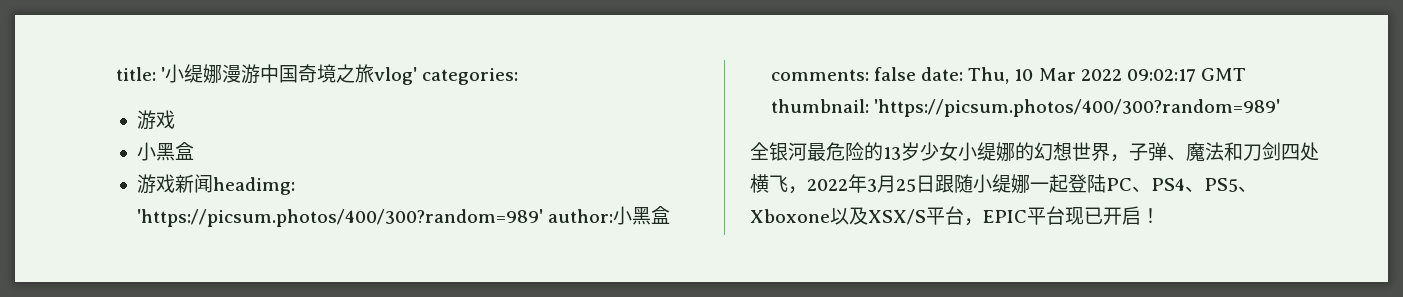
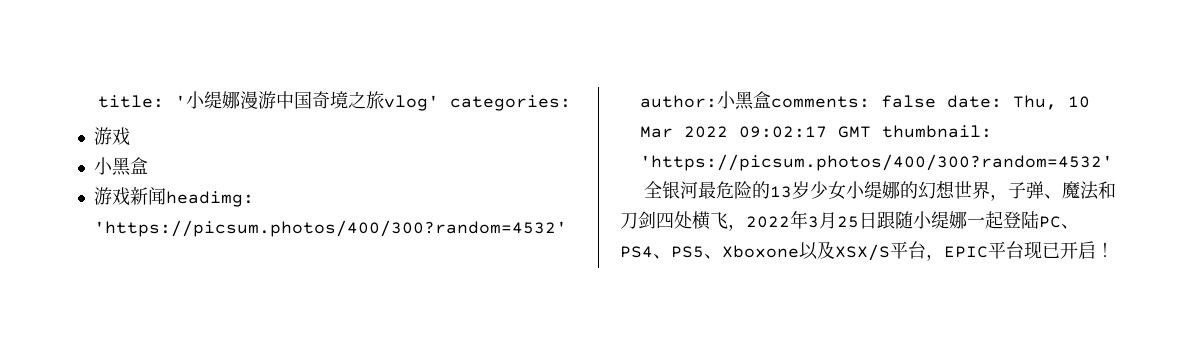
- 游戏新闻headimg: 'https://picsum.photos/400/300?random=989' author:小黑盒comments: false date: Thu, 10 Mar 2022 09:02:17 GMT thumbnail: 'https://picsum.photos/400/300?random=989'
+ 游戏新闻headimg: 'https://picsum.photos/400/300?random=4532' author:小黑盒comments: false date: Thu, 10 Mar 2022 09:02:17 GMT thumbnail: 'https://picsum.photos/400/300?random=4532'

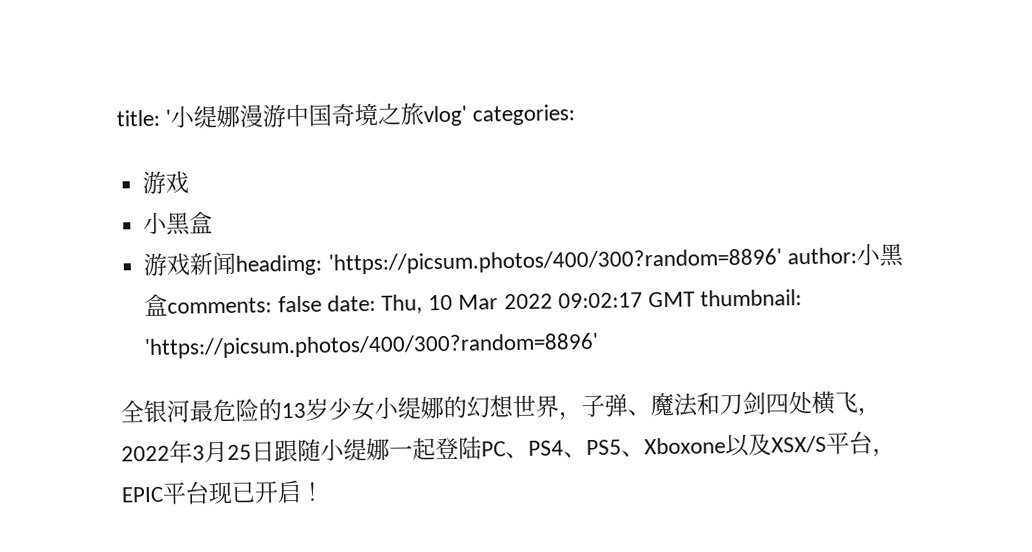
- 游戏新闻headimg: 'https://picsum.photos/400/300?random=4532' author:小黑盒comments: false date: Thu, 10 Mar 2022 09:02:17 GMT thumbnail: 'https://picsum.photos/400/300?random=4532'
+ 游戏新闻headimg: 'https://picsum.photos/400/300?random=8896' author:小黑盒comments: false date: Thu, 10 Mar 2022 09:02:17 GMT thumbnail: 'https://picsum.photos/400/300?random=8896'

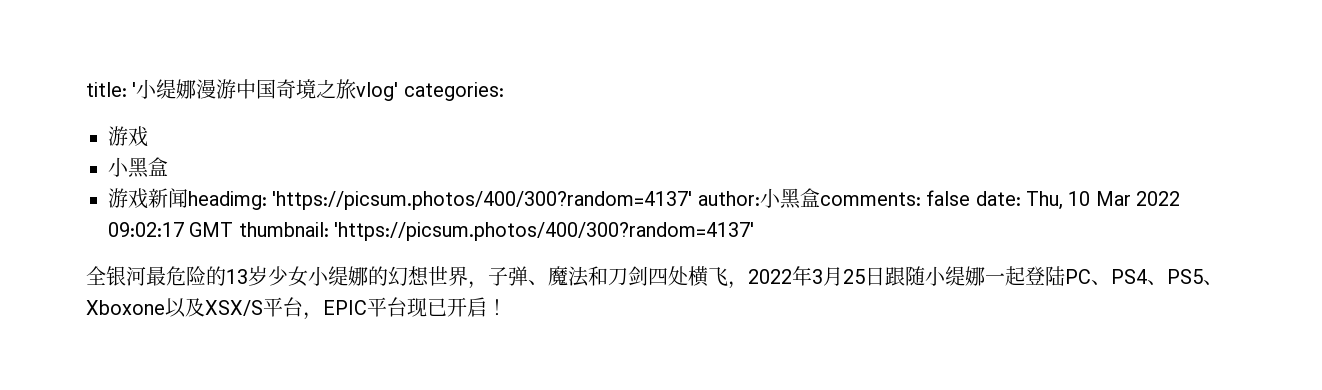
- 游戏新闻headimg: 'https://picsum.photos/400/300?random=8896' author:小黑盒comments: false date: Thu, 10 Mar 2022 09:02:17 GMT thumbnail: 'https://picsum.photos/400/300?random=8896'
+ 游戏新闻headimg: 'https://picsum.photos/400/300?random=4137' author:小黑盒comments: false date: Thu, 10 Mar 2022 09:02:17 GMT thumbnail: 'https://picsum.photos/400/300?random=4137'

